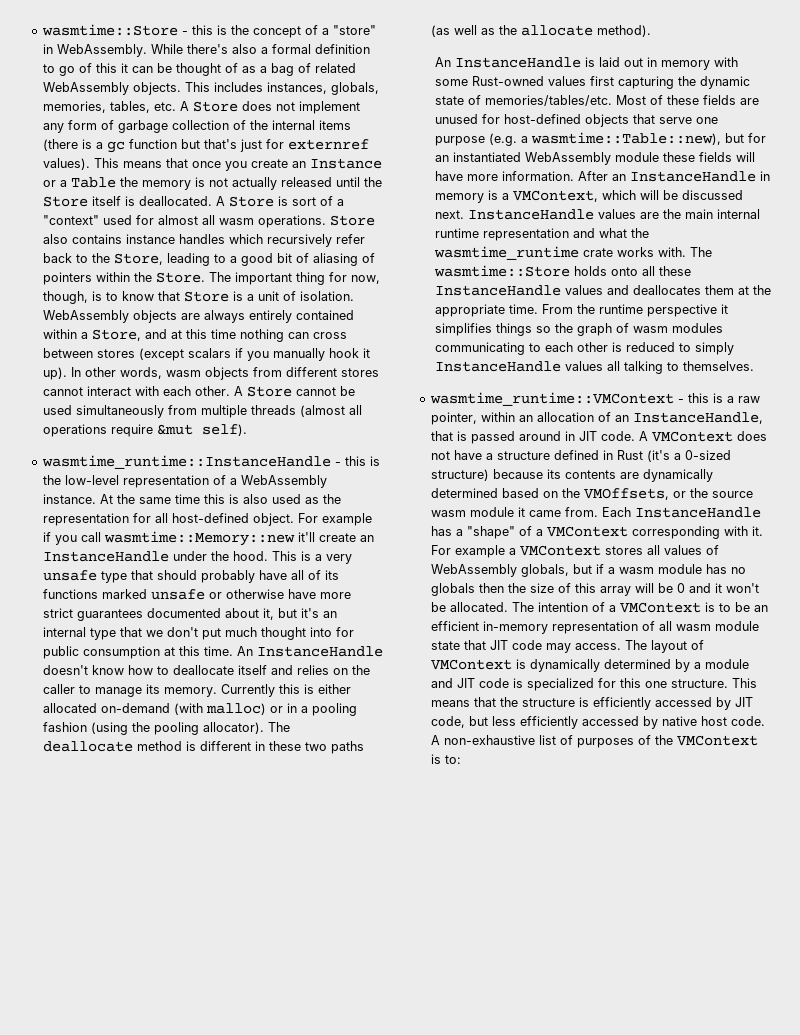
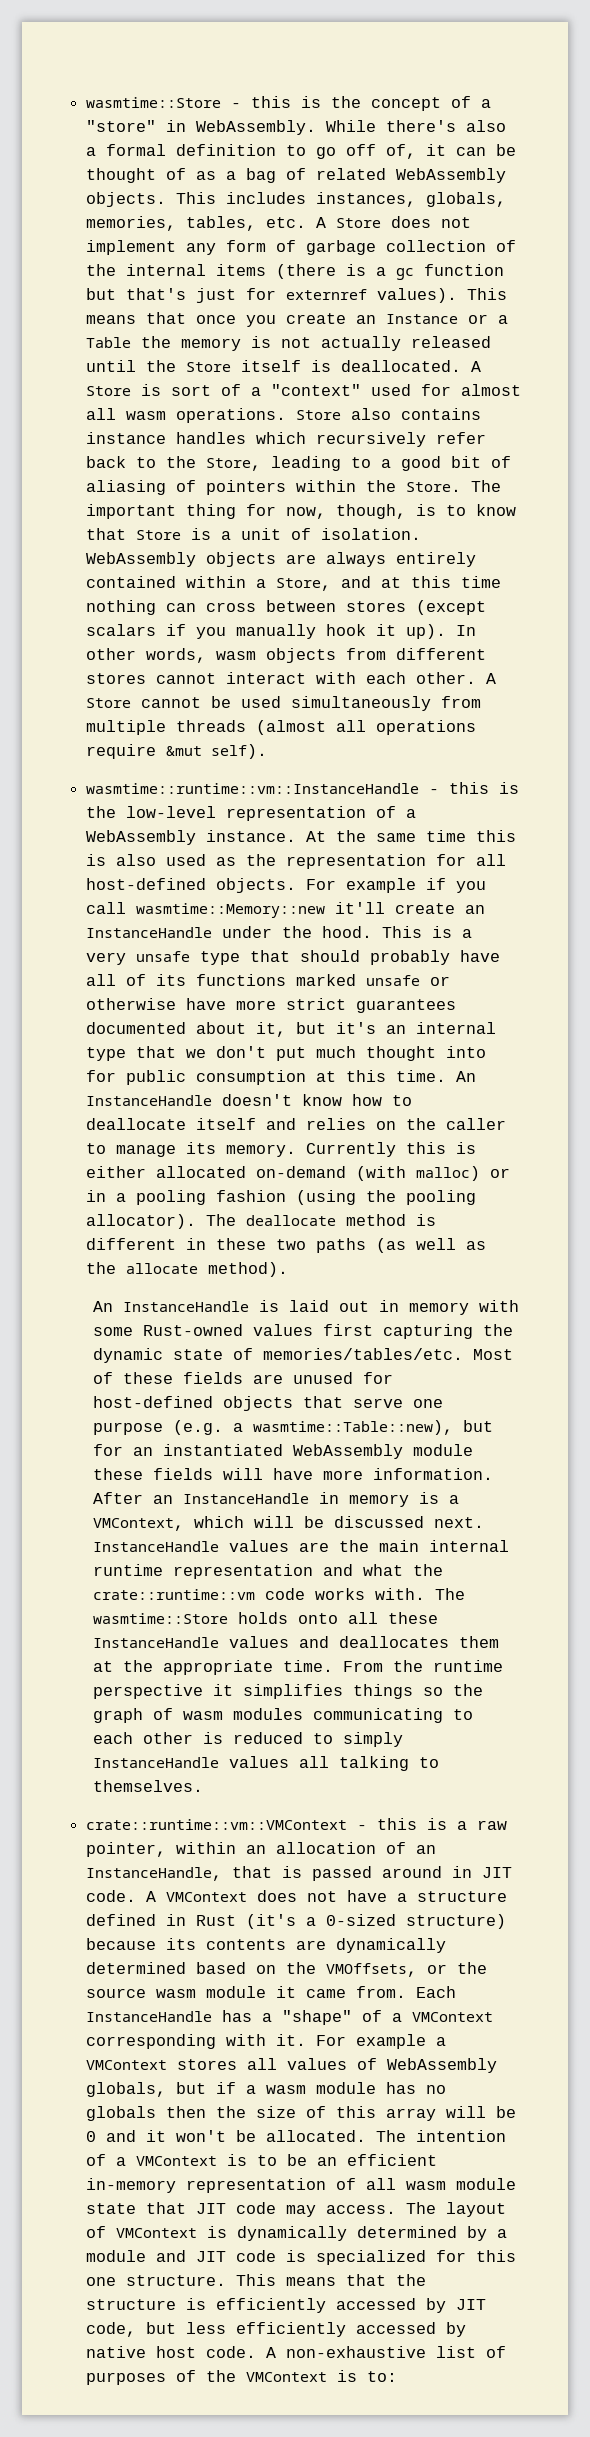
- While there's also a formal definition to go of this it can be thought of as a bag of related WebAssembly objects.
+ While there's also a formal definition to go off of, it can be thought of as a bag of related WebAssembly objects.
- wasmtime_runtime::InstanceHandle - this is the low-level representation of a WebAssembly instance.
+ wasmtime::runtime::vm::InstanceHandle - this is the low-level representation of a WebAssembly instance.
- At the same time this is also used as the representation for all host-defined object.
+ At the same time this is also used as the representation for all host-defined objects.
- InstanceHandle values are the main internal runtime representation and what the wasmtime_runtime crate works with.
+ InstanceHandle values are the main internal runtime representation and what the crate::runtime::vm code works with.
- wasmtime_runtime::VMContext - this is a raw pointer, within an allocation of an InstanceHandle, that is passed around in JIT code.
+ crate::runtime::vm::VMContext - this is a raw pointer, within an allocation of an InstanceHandle, that is passed around in JIT code.

